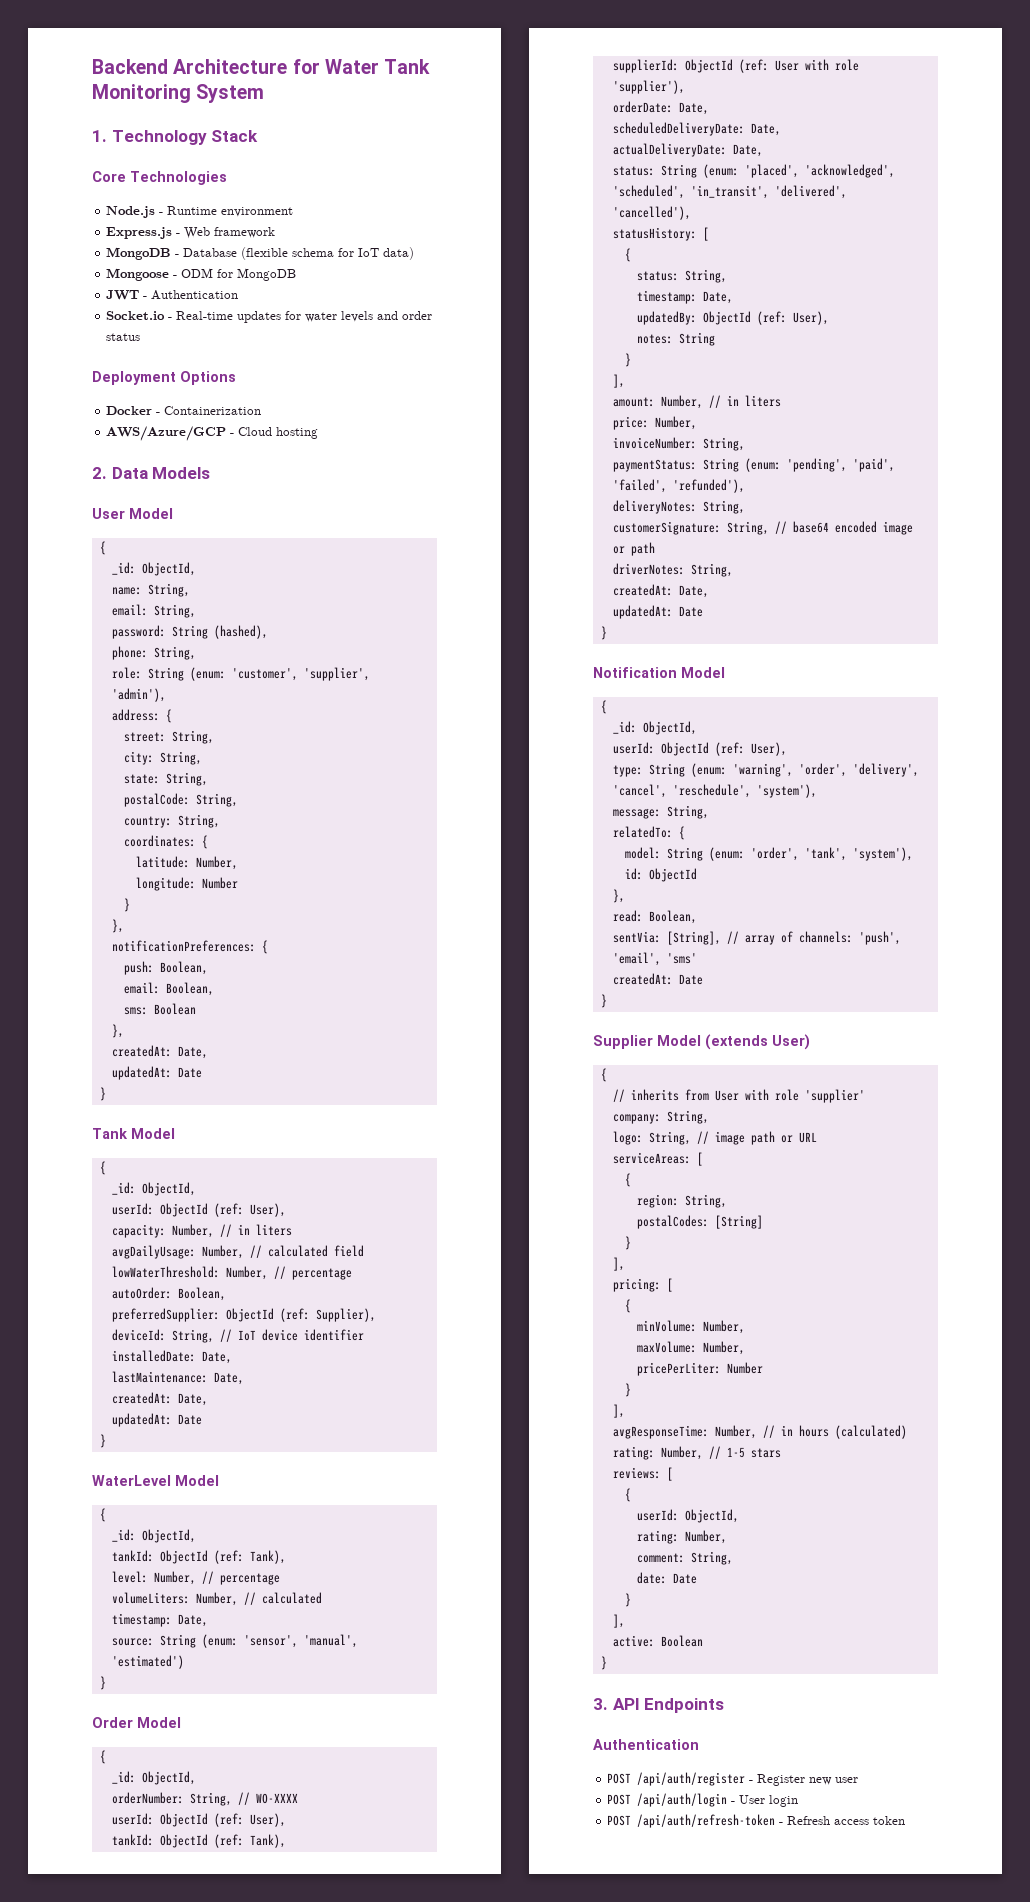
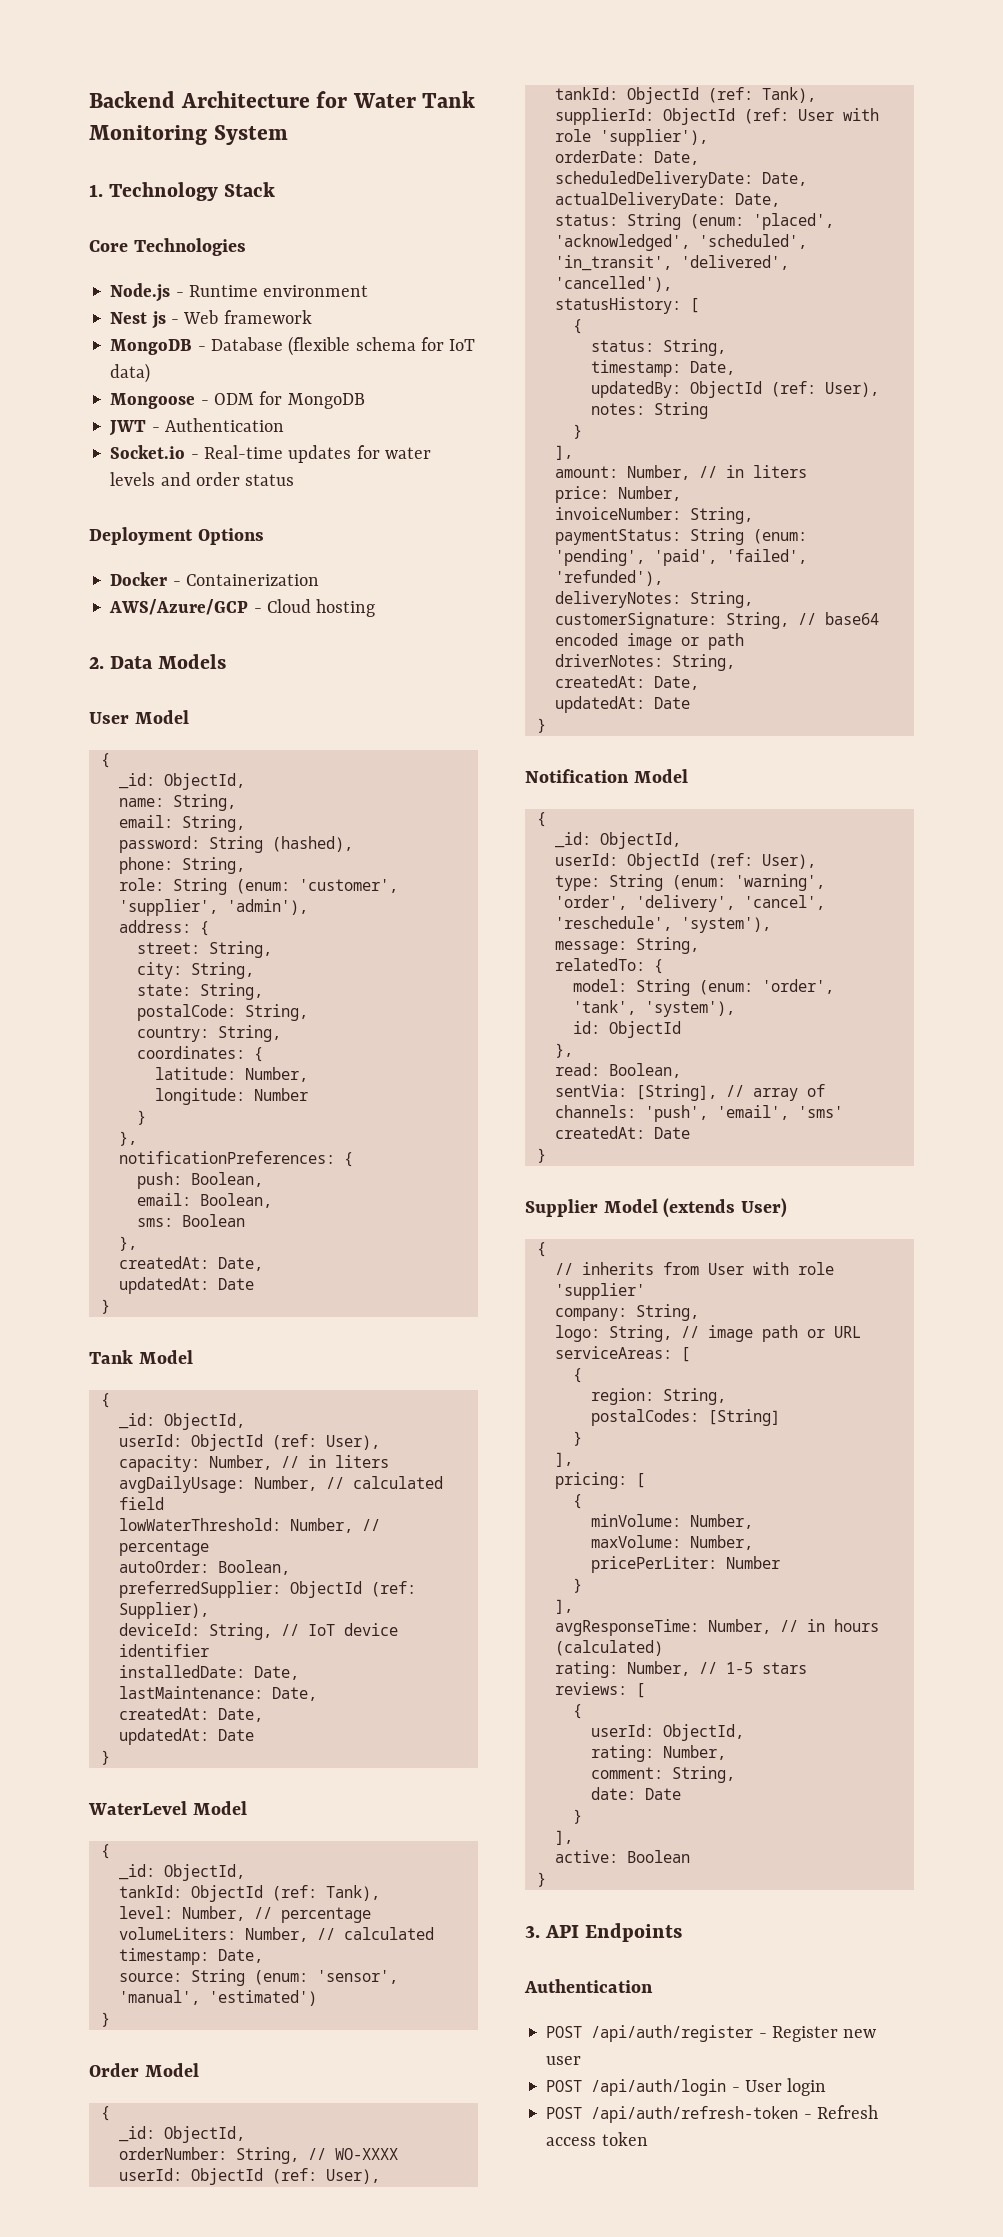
- Express.js - Web framework
+ Nest js - Web framework

